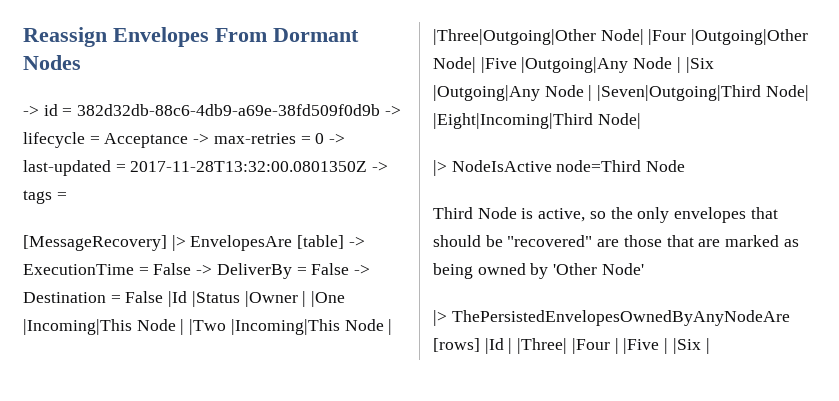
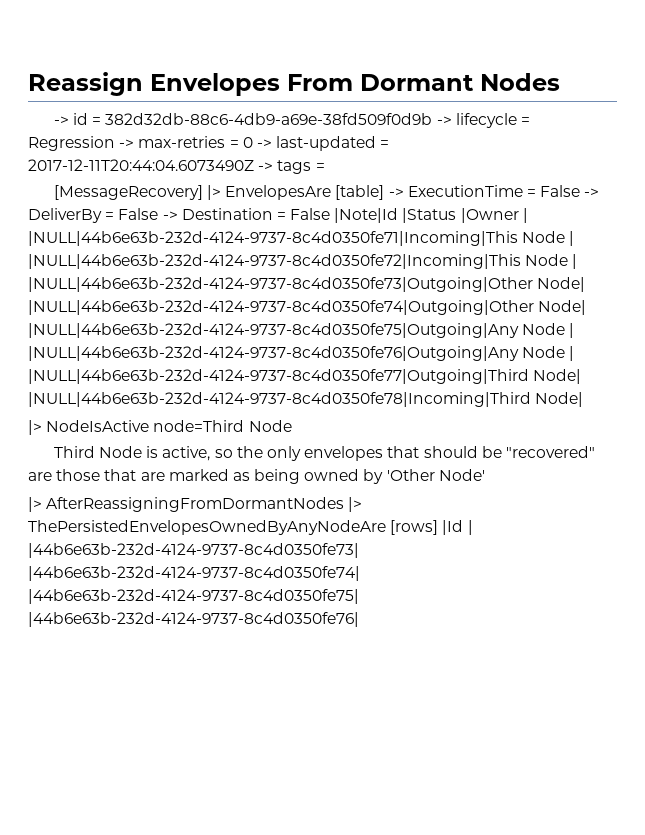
- -> id = 382d32db-88c6-4db9-a69e-38fd509f0d9b -> lifecycle = Acceptance -> max-retries = 0 -> last-updated = 2017-11-28T13:32:00.0801350Z -> tags =
+ -> id = 382d32db-88c6-4db9-a69e-38fd509f0d9b -> lifecycle = Regression -> max-retries = 0 -> last-updated = 2017-12-11T20:44:04.6073490Z -> tags =
- [MessageRecovery] |> EnvelopesAre [table] -> ExecutionTime = False -> DeliverBy = False -> Destination = False |Id |Status |Owner | |One |Incoming|This Node | |Two |Incoming|This Node | |Three|Outgoing|Other Node| |Four |Outgoing|Other Node| |Five |Outgoing|Any Node | |Six |Outgoing|Any Node | |Seven|Outgoing|Third Node| |Eight|Incoming|Third Node|
+ [MessageRecovery] |> EnvelopesAre [table] -> ExecutionTime = False -> DeliverBy = False -> Destination = False |Note|Id |Status |Owner | |NULL|44b6e63b-232d-4124-9737-8c4d0350fe71|Incoming|This Node | |NULL|44b6e63b-232d-4124-9737-8c4d0350fe72|Incoming|This Node | |NULL|44b6e63b-232d-4124-9737-8c4d0350fe73|Outgoing|Other Node| |NULL|44b6e63b-232d-4124-9737-8c4d0350fe74|Outgoing|Other Node| |NULL|44b6e63b-232d-4124-9737-8c4d0350fe75|Outgoing|Any Node | |NULL|44b6e63b-232d-4124-9737-8c4d0350fe76|Outgoing|Any Node | |NULL|44b6e63b-232d-4124-9737-8c4d0350fe77|Outgoing|Third Node| |NULL|44b6e63b-232d-4124-9737-8c4d0350fe78|Incoming|Third Node|
- |> ThePersistedEnvelopesOwnedByAnyNodeAre [rows] |Id | |Three| |Four | |Five | |Six |
+ |> AfterReassigningFromDormantNodes |> ThePersistedEnvelopesOwnedByAnyNodeAre [rows] |Id | |44b6e63b-232d-4124-9737-8c4d0350fe73| |44b6e63b-232d-4124-9737-8c4d0350fe74| |44b6e63b-232d-4124-9737-8c4d0350fe75| |44b6e63b-232d-4124-9737-8c4d0350fe76|

